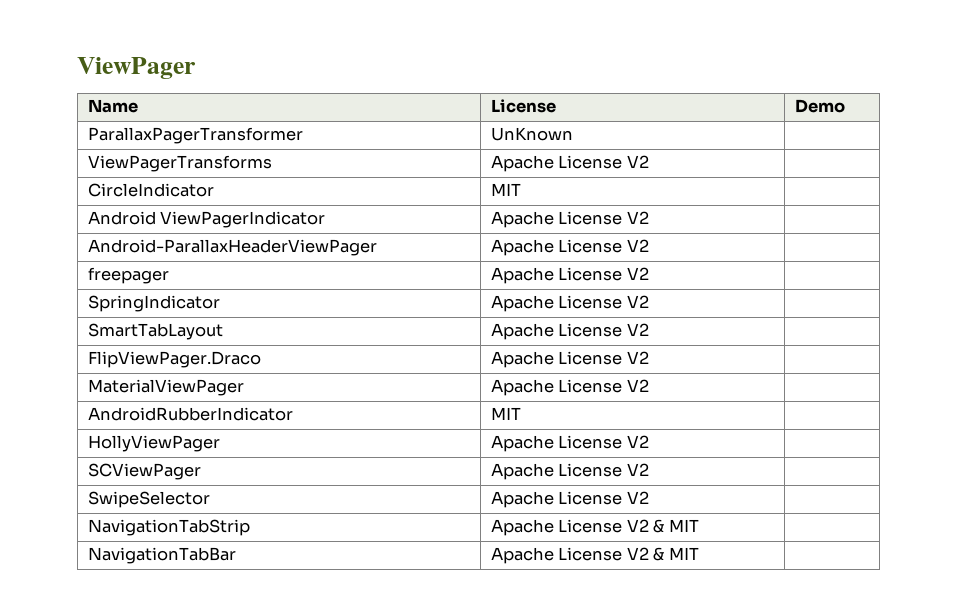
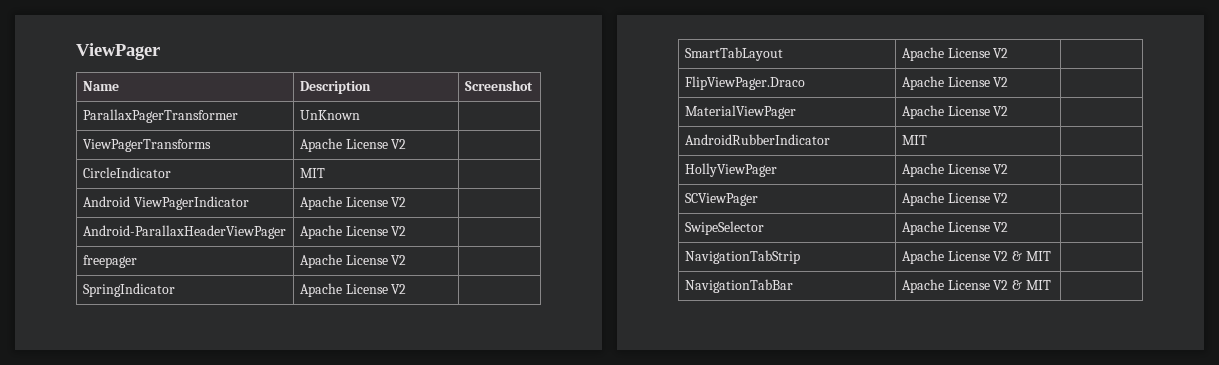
- Name | License | Demo
+ Name | Description | Screenshot

